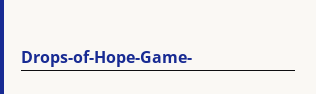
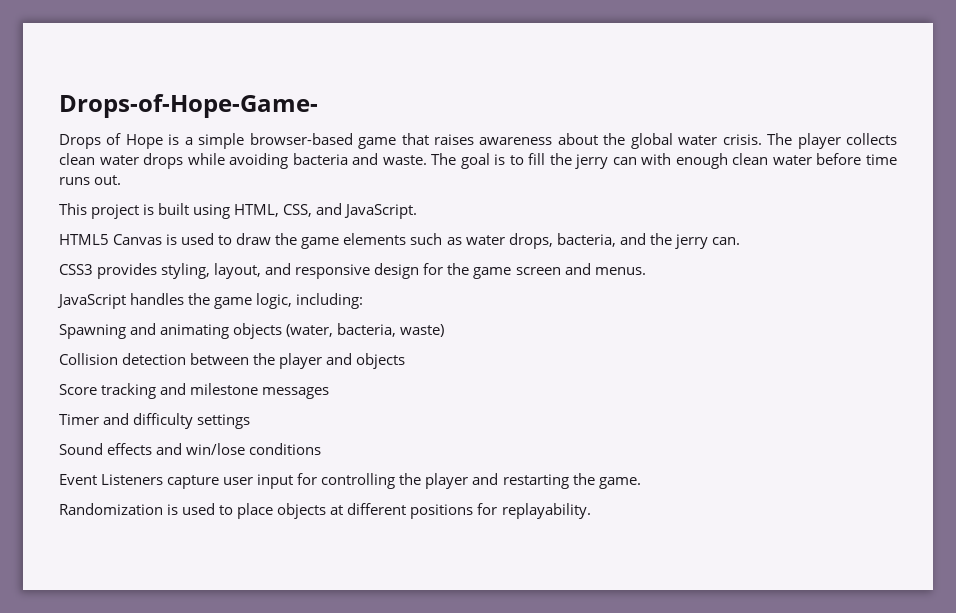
+ Drops of Hope is a simple browser-based game that raises awareness about the global water crisis. The player collects clean water drops while avoiding bacteria and waste. The goal is to fill the jerry can with enough clean water before time runs out.
+ This project is built using HTML, CSS, and JavaScript.
+ HTML5 Canvas is used to draw the game elements such as water drops, bacteria, and the jerry can.
+ CSS3 provides styling, layout, and responsive design for the game screen and menus.
+ JavaScript handles the game logic, including:
+ Spawning and animating objects (water, bacteria, waste)
+ Collision detection between the player and objects
+ Score tracking and milestone messages
+ Timer and difficulty settings
+ Sound effects and win/lose conditions
+ Event Listeners capture user input for controlling the player and restarting the game.
+ Randomization is used to place objects at different positions for replayability.

